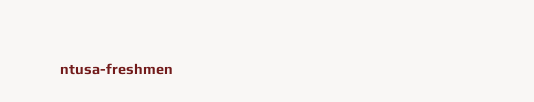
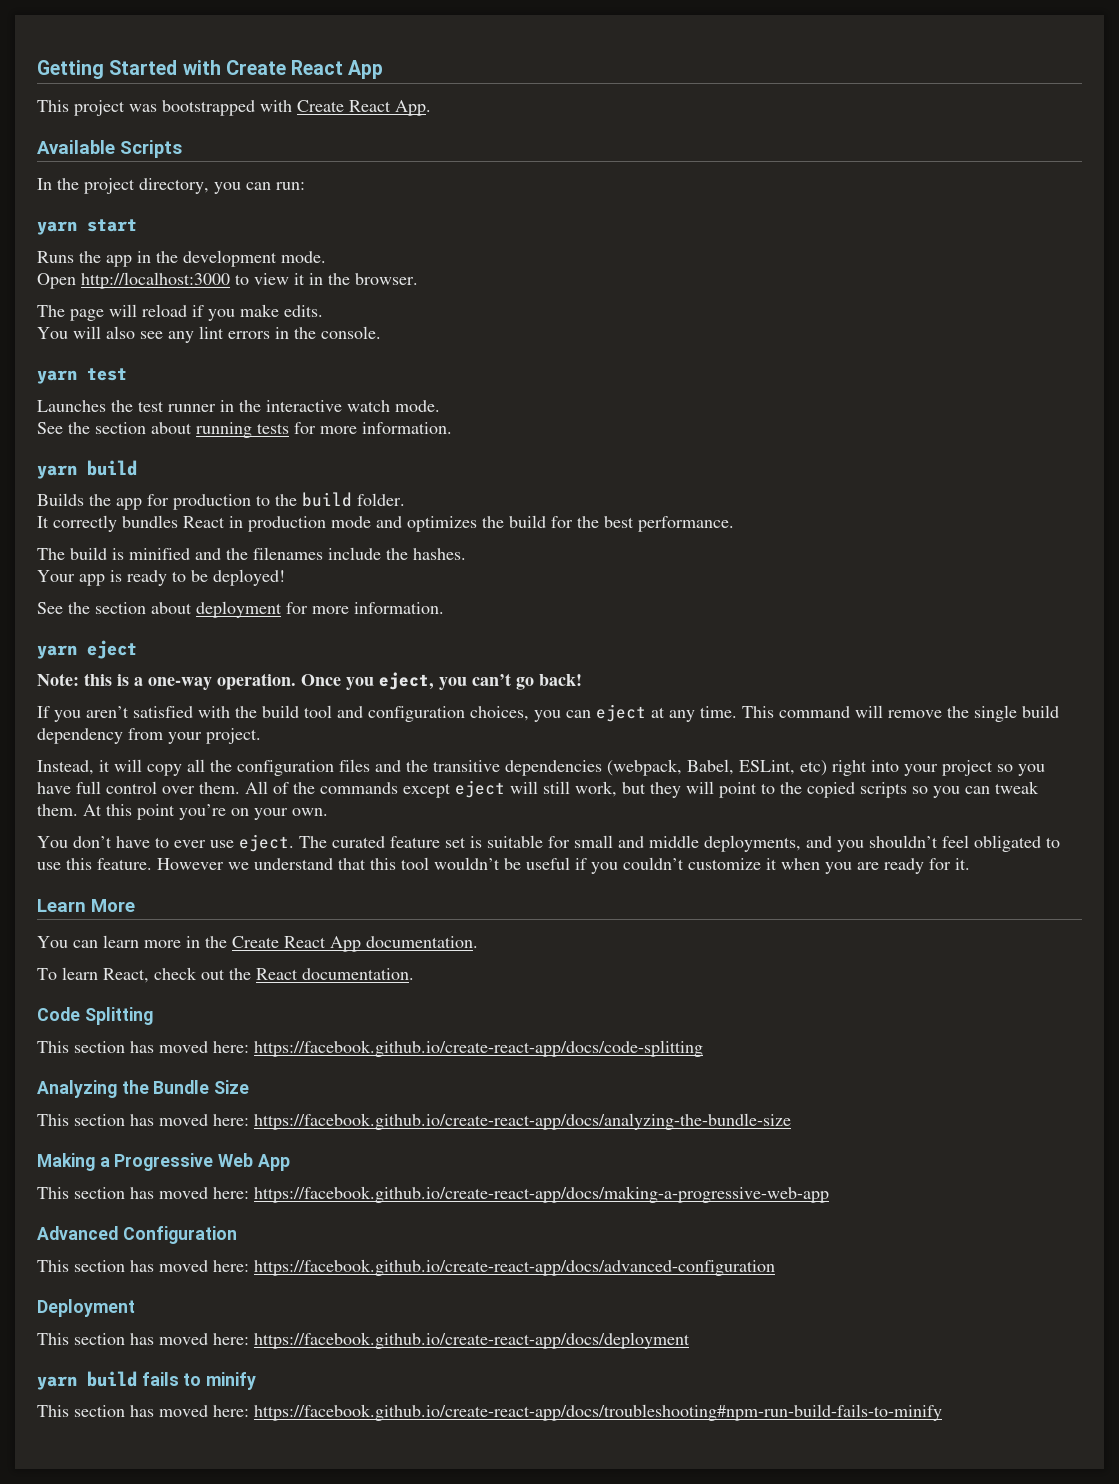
- ntusa-freshmen
+ Getting Started with Create React App
+ This project was bootstrapped with Create React App.
+ Available Scripts
+ In the project directory, you can run:
+ yarn start
+ Runs the app in the development mode.
+ Open http://localhost:3000 to view it in the browser.
+ The page will reload if you make edits.
+ You will also see any lint errors in the console.
+ yarn test
+ Launches the test runner in the interactive watch mode.
+ See the section about running tests for more information.
+ yarn build
+ Builds the app for production to the build folder.
+ It correctly bundles React in production mode and optimizes the build for the best performance.
+ The build is minified and the filenames include the hashes.
+ Your app is ready to be deployed!
+ See the section about deployment for more information.
+ yarn eject
+ Note: this is a one-way operation. Once you eject, you can’t go back!
+ If you aren’t satisfied with the build tool and configuration choices, you can eject at any time. This command will remove the single build dependency from your project.
+ Instead, it will copy all the configuration files and the transitive dependencies (webpack, Babel, ESLint, etc) right into your project so you have full control over them. All of the commands except eject will still work, but they will point to the copied scripts so you can tweak them. At this point you’re on your own.
+ You don’t have to ever use eject. The curated feature set is suitable for small and middle deployments, and you shouldn’t feel obligated to use this feature. However we understand that this tool wouldn’t be useful if you couldn’t customize it when you are ready for it.
+ Learn More
+ You can learn more in the Create React App documentation.
+ To learn React, check out the React documentation.
+ Code Splitting
+ This section has moved here: https://facebook.github.io/create-react-app/docs/code-splitting
+ Analyzing the Bundle Size
+ This section has moved here: https://facebook.github.io/create-react-app/docs/analyzing-the-bundle-size
+ Making a Progressive Web App
+ This section has moved here: https://facebook.github.io/create-react-app/docs/making-a-progressive-web-app
+ Advanced Configuration
+ This section has moved here: https://facebook.github.io/create-react-app/docs/advanced-configuration
+ Deployment
+ This section has moved here: https://facebook.github.io/create-react-app/docs/deployment
+ yarn build fails to minify
+ This section has moved here: https://facebook.github.io/create-react-app/docs/troubleshooting#npm-run-build-fails-to-minify

